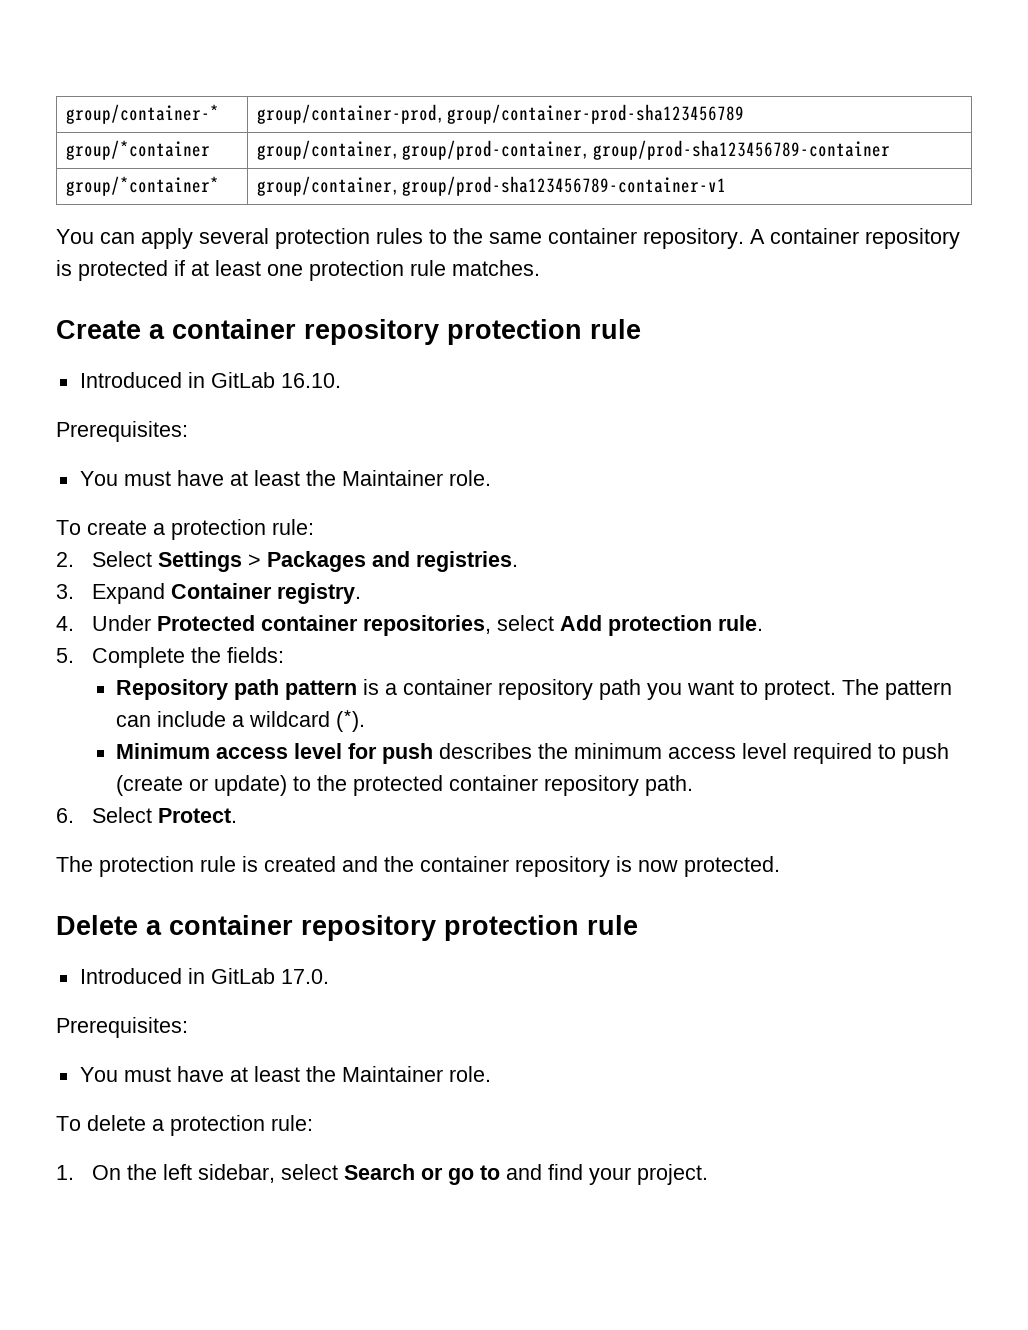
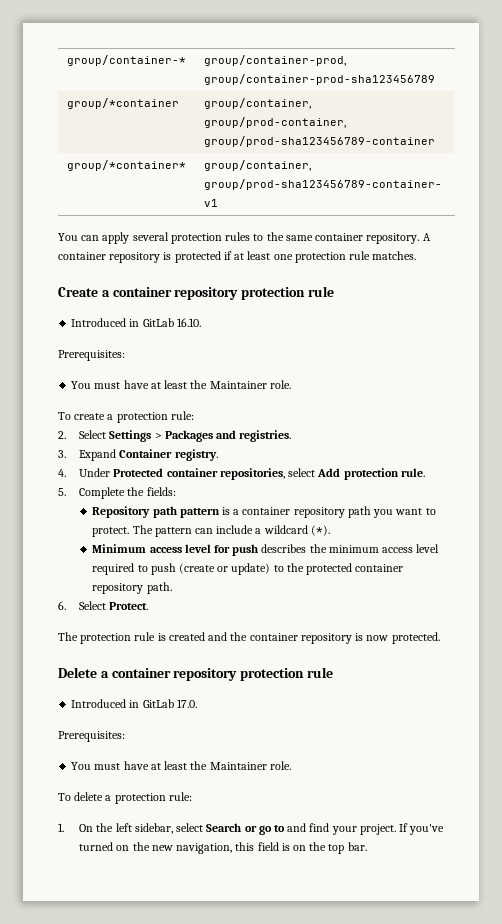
+ If you've turned on the new navigation, this field is on the top bar.

